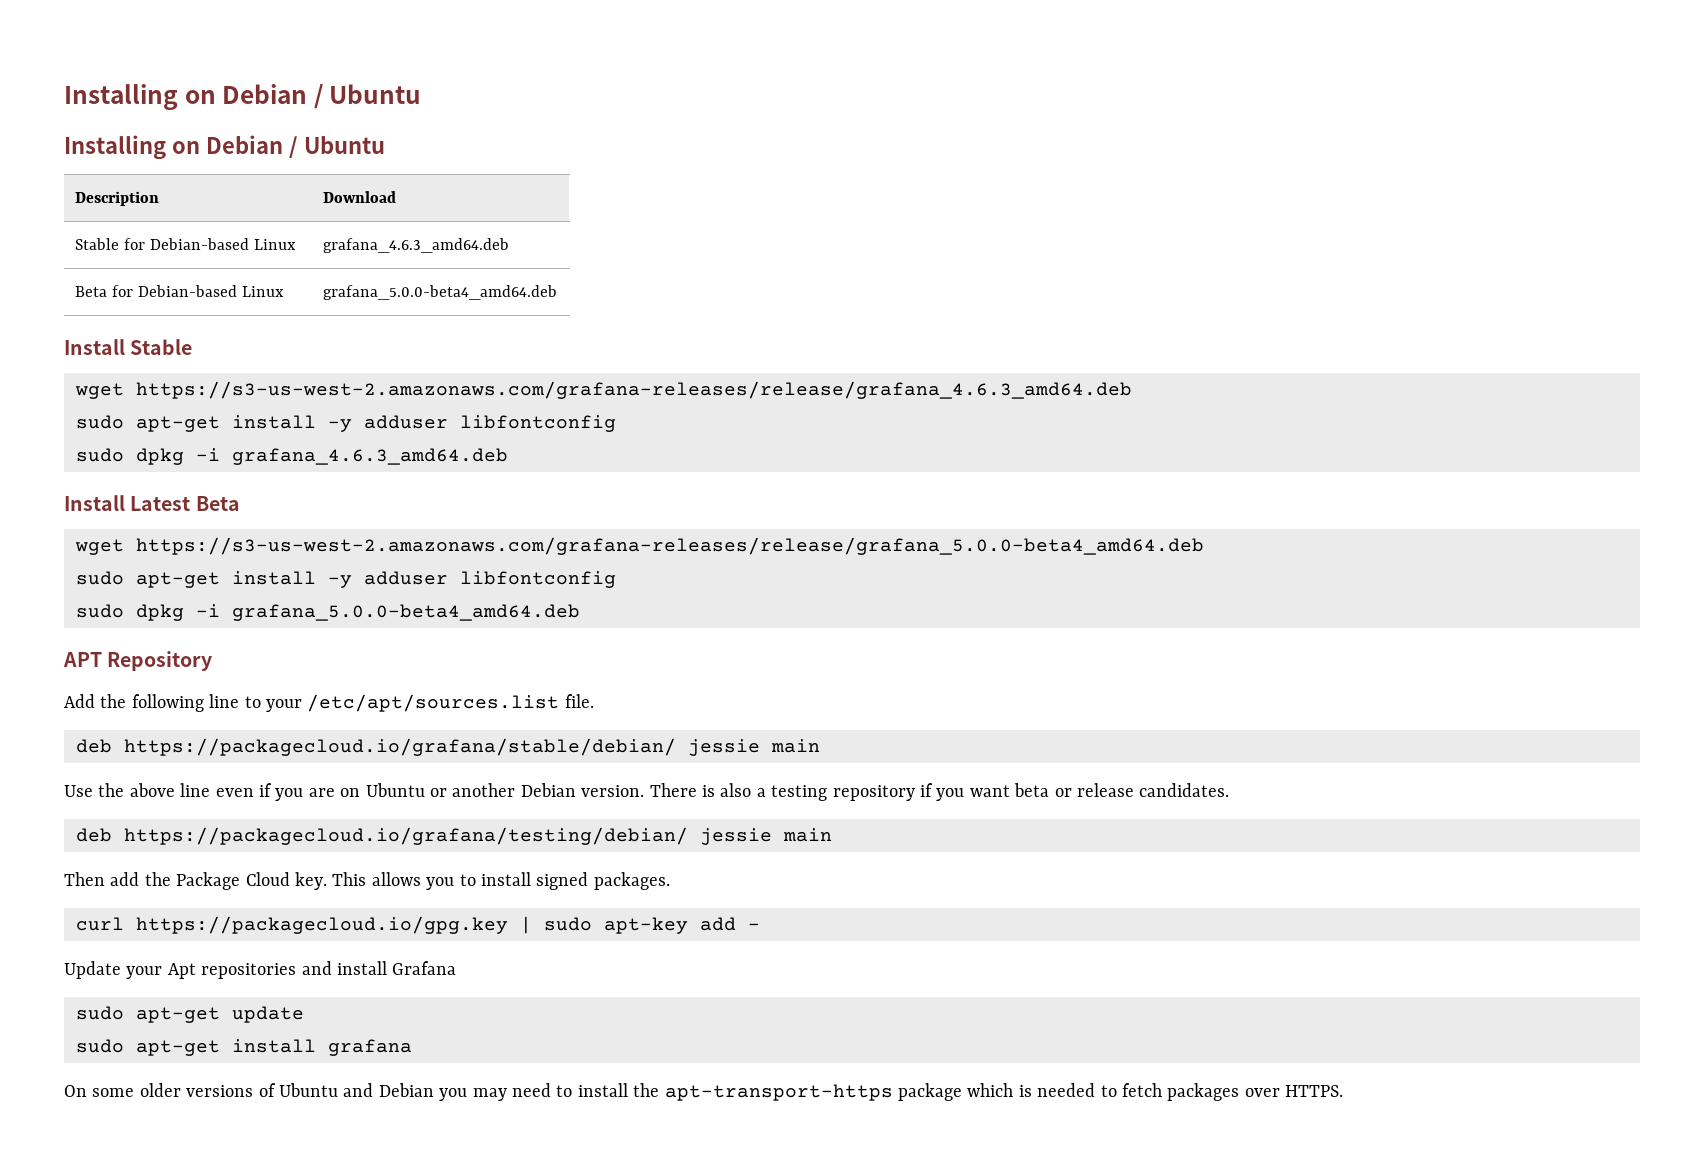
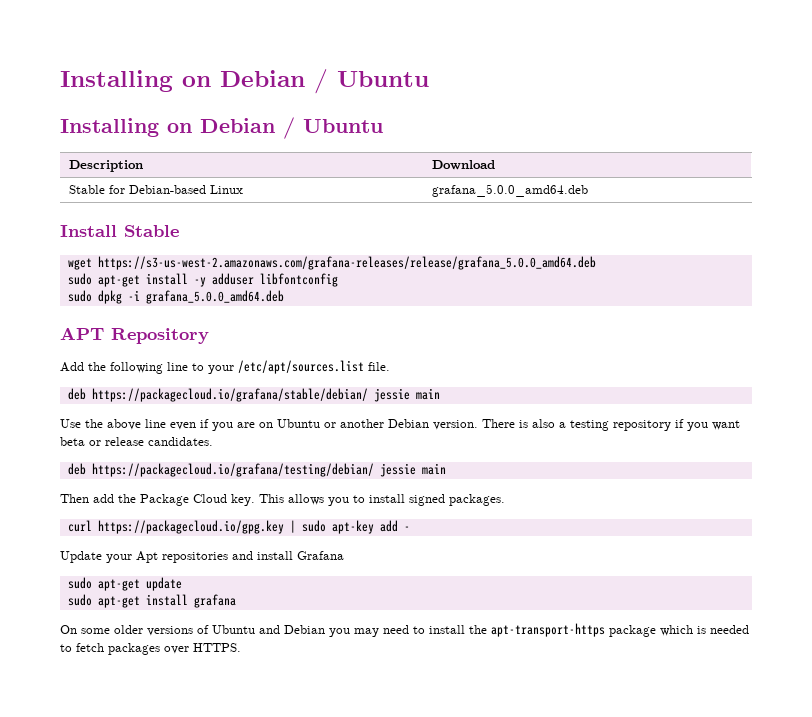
- Stable for Debian-based Linux | grafana_4.6.3_amd64.deb
- Beta for Debian-based Linux | grafana_5.0.0-beta4_amd64.deb
+ Stable for Debian-based Linux | grafana_5.0.0_amd64.deb
- wget https://s3-us-west-2.amazonaws.com/grafana-releases/release/grafana_4.6.3_amd64.deb
+ wget https://s3-us-west-2.amazonaws.com/grafana-releases/release/grafana_5.0.0_amd64.deb
  sudo apt-get install -y adduser libfontconfig
- sudo dpkg -i grafana_4.6.3_amd64.deb
- Install Latest Beta
- wget https://s3-us-west-2.amazonaws.com/grafana-releases/release/grafana_5.0.0-beta4_amd64.deb
- sudo apt-get install -y adduser libfontconfig
- sudo dpkg -i grafana_5.0.0-beta4_amd64.deb
+ sudo dpkg -i grafana_5.0.0_amd64.deb

